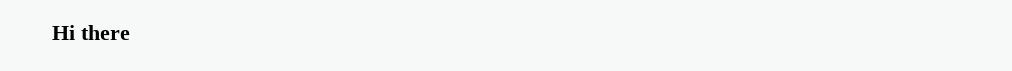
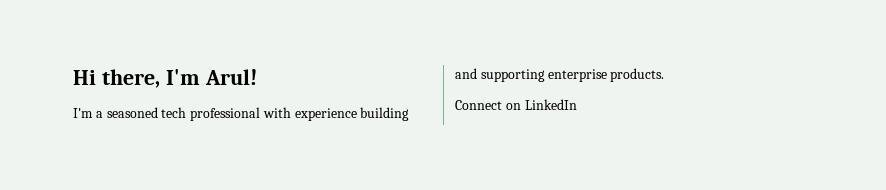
- Hi there
+ Hi there, I'm Arul!
+ I'm a seasoned tech professional with experience building and supporting enterprise products.
+ Connect on LinkedIn

